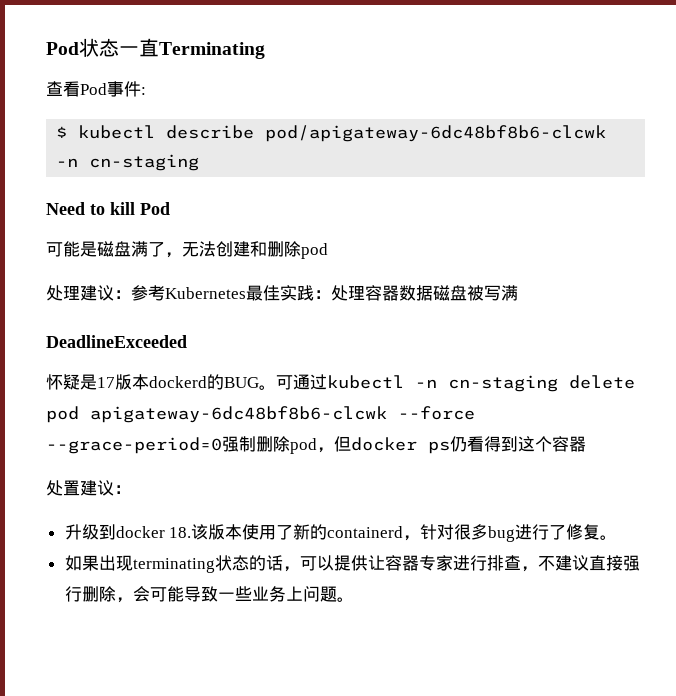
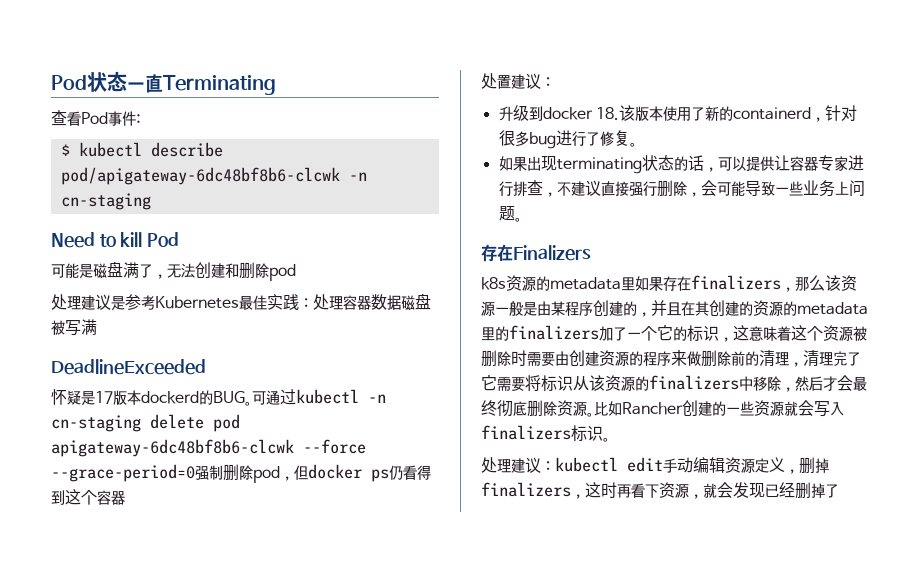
- 处理建议：参考Kubernetes最佳实践：处理容器数据磁盘被写满
+ 处理建议是参考Kubernetes最佳实践：处理容器数据磁盘被写满
+ 存在Finalizers
+ k8s资源的metadata里如果存在finalizers，那么该资源一般是由某程序创建的，并且在其创建的资源的metadata里的finalizers加了一个它的标识，这意味着这个资源被删除时需要由创建资源的程序来做删除前的清理，清理完了它需要将标识从该资源的finalizers中移除，然后才会最终彻底删除资源。比如Rancher创建的一些资源就会写入finalizers标识。
+ 处理建议：kubectl edit手动编辑资源定义，删掉finalizers，这时再看下资源，就会发现已经删掉了

